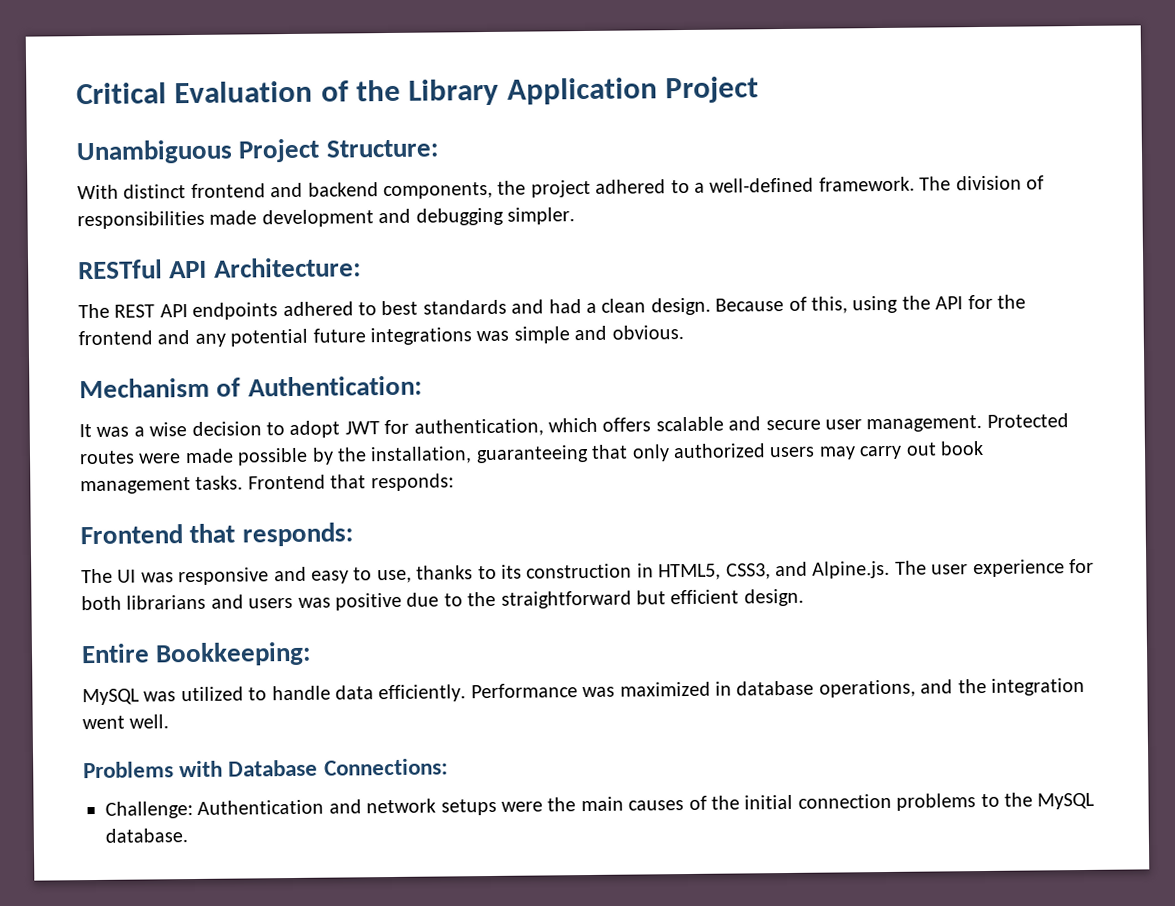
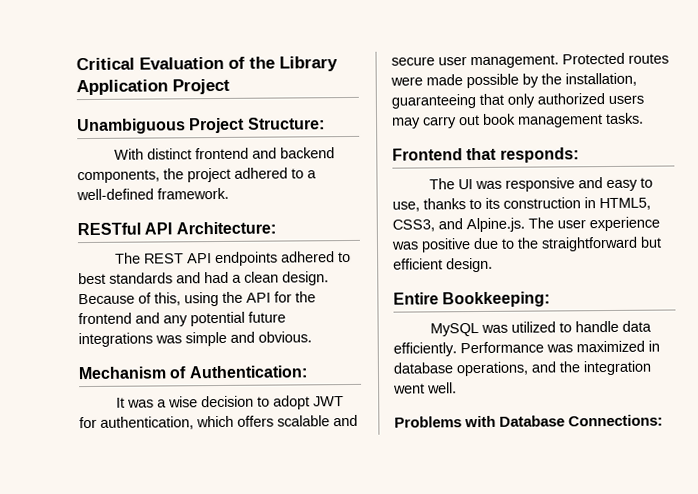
- The division of responsibilities made development and debugging simpler.
- Protected routes were made possible by the installation, guaranteeing that only authorized users may carry out book management tasks. Frontend that responds:
+ Protected routes were made possible by the installation, guaranteeing that only authorized users may carry out book management tasks.
- The UI was responsive and easy to use, thanks to its construction in HTML5, CSS3, and Alpine.js. The user experience for both librarians and users was positive due to the straightforward but efficient design.
+ The UI was responsive and easy to use, thanks to its construction in HTML5, CSS3, and Alpine.js. The user experience was positive due to the straightforward but efficient design.
- Challenge: Authentication and network setups were the main causes of the initial connection problems to the MySQL database.

